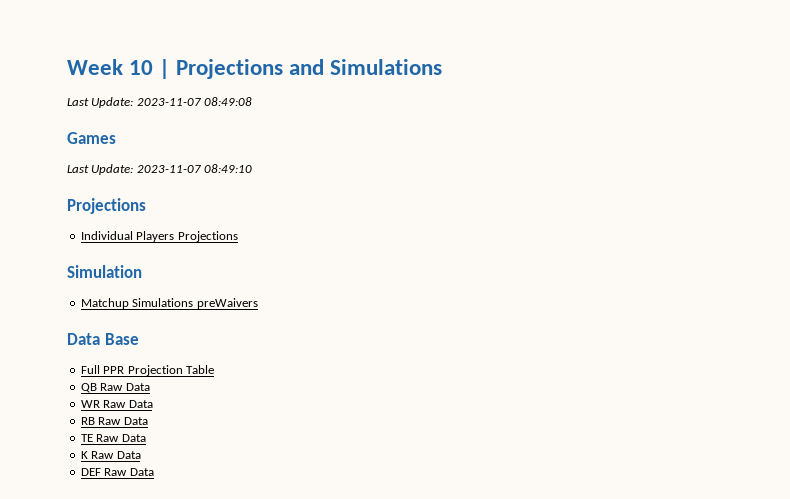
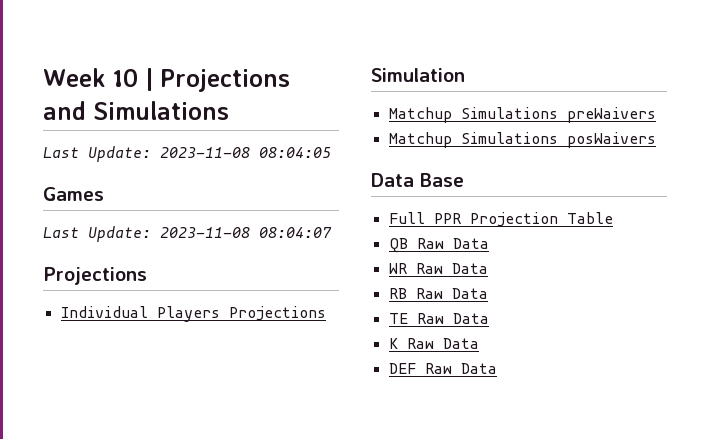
- Last Update: 2023-11-07 08:49:08
+ Last Update: 2023-11-08 08:04:05
- Last Update: 2023-11-07 08:49:10
+ Last Update: 2023-11-08 08:04:07
+ Matchup Simulations posWaivers

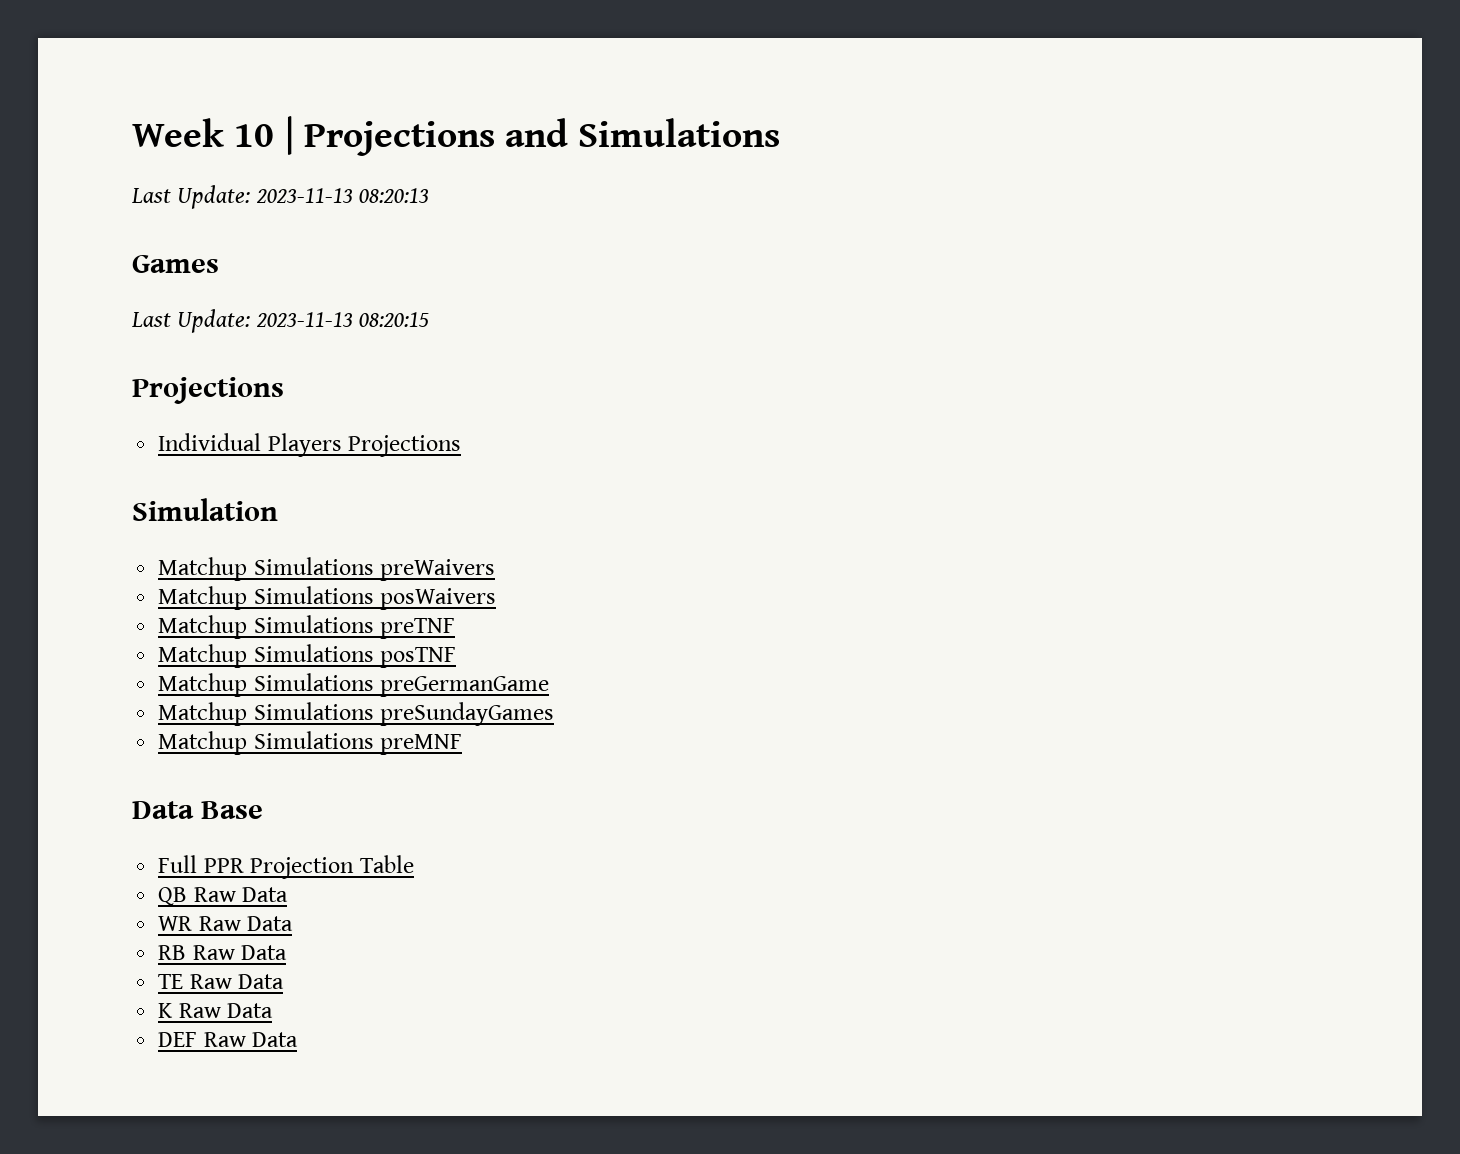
- Last Update: 2023-11-08 08:04:05
+ Last Update: 2023-11-13 08:20:13
- Last Update: 2023-11-08 08:04:07
+ Last Update: 2023-11-13 08:20:15
+ Matchup Simulations preTNF
+ Matchup Simulations posTNF
+ Matchup Simulations preGermanGame
+ Matchup Simulations preSundayGames
+ Matchup Simulations preMNF

